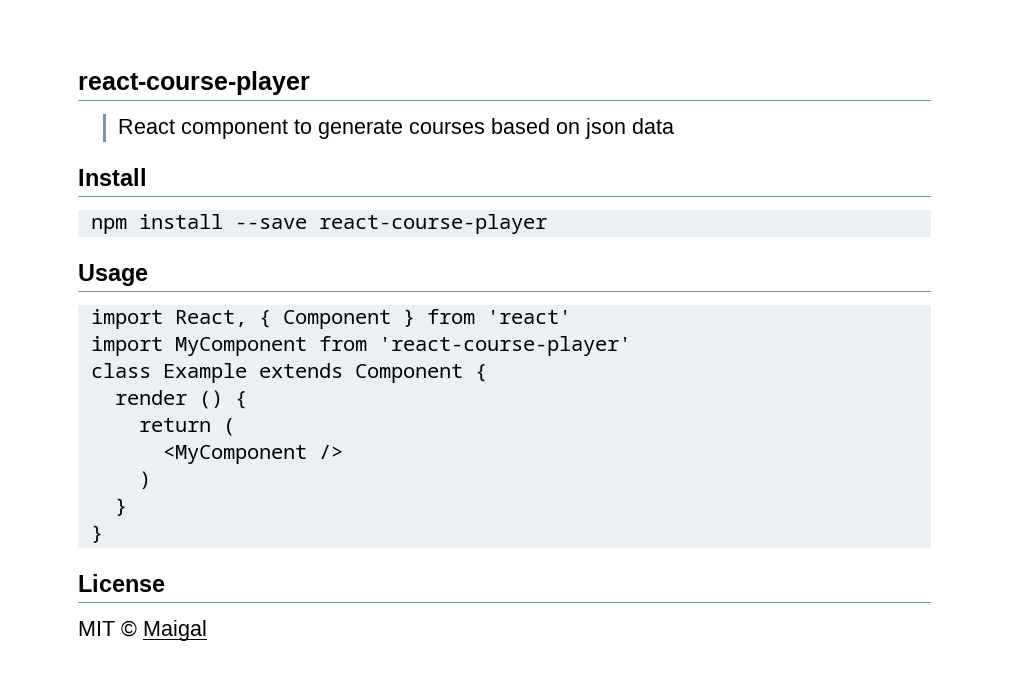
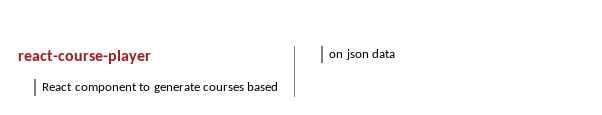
- Install
- npm install --save react-course-player
- Usage
- import React, { Component } from 'react'
- import MyComponent from 'react-course-player'
- class Example extends Component {
- render () {
- return (
- <MyComponent />
- )
- }
- }
- License
- MIT © Maigal

